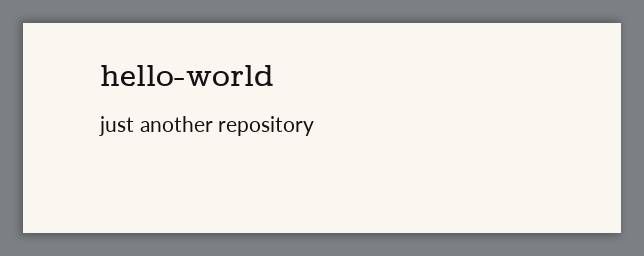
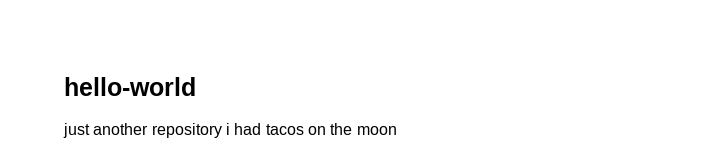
- just another repository
+ just another repository i had tacos on the moon

